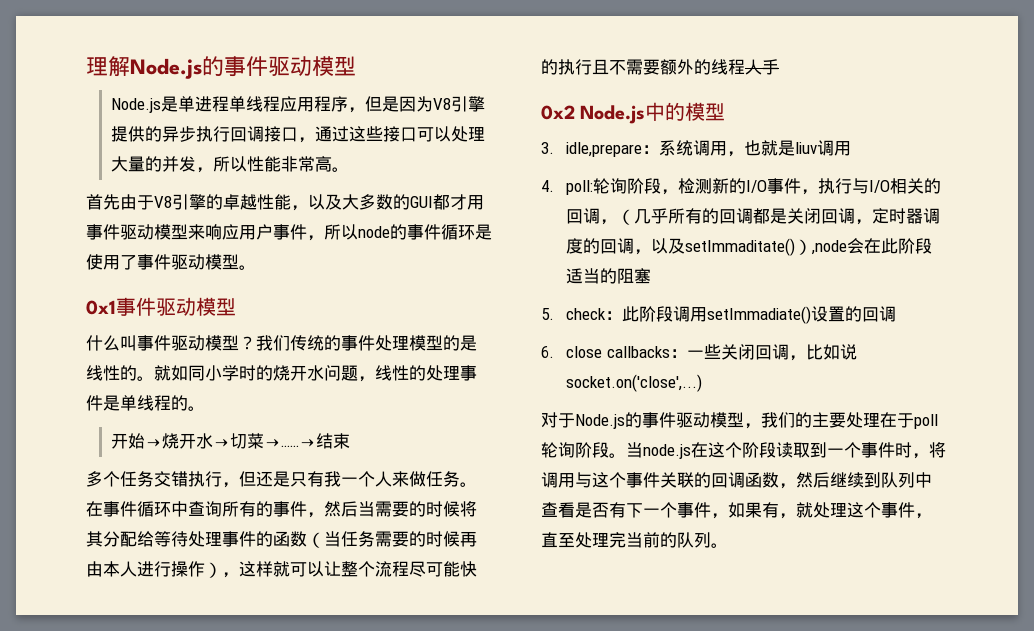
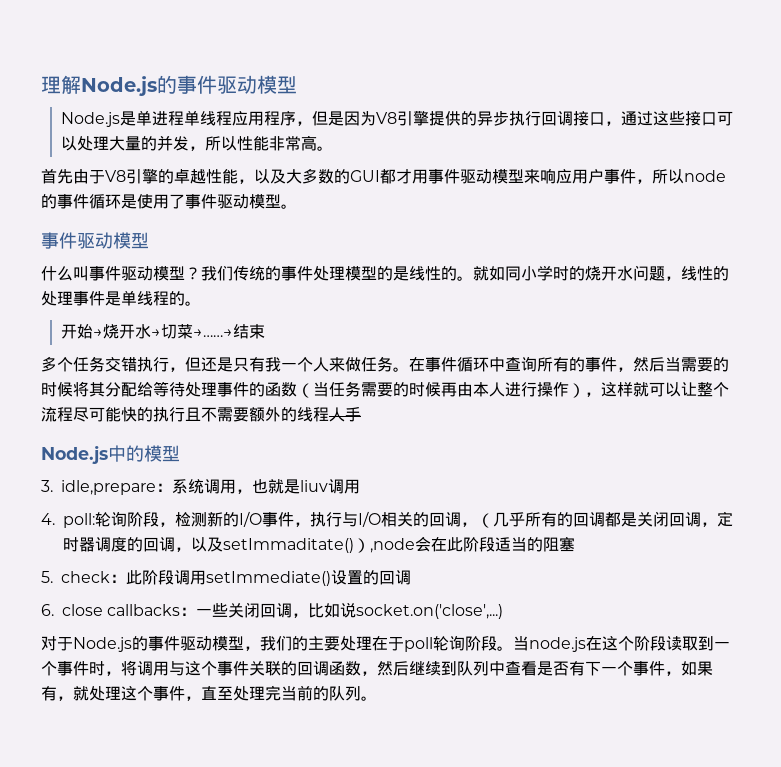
  首先由于V8引擎的卓越性能，以及大多数的GUI都才用事件驱动模型来响应用户事件，所以node的事件循环是使用了事件驱动模型。
- 0x1事件驱动模型
+ 事件驱动模型
- 0x2 Node.js中的模型
+ Node.js中的模型
- 5. check：此阶段调用setImmadiate()设置的回调
+ 5. check：此阶段调用setImmediate()设置的回调

